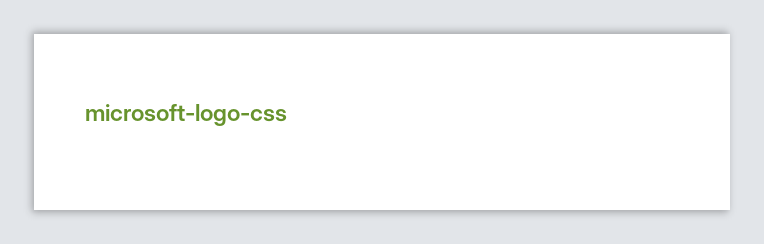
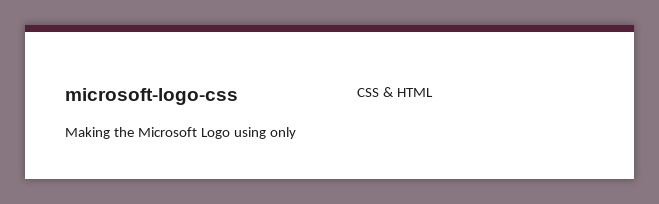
+ Making the Microsoft Logo using only CSS & HTML

